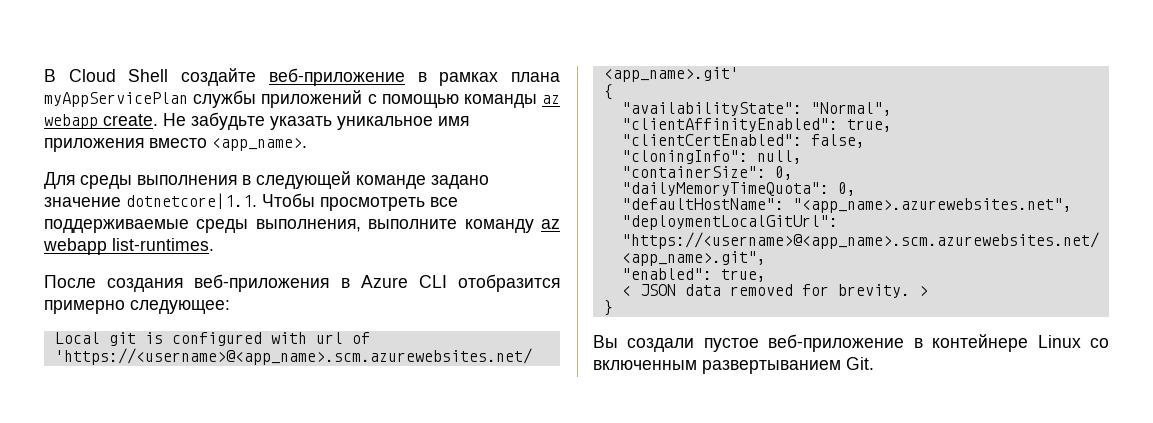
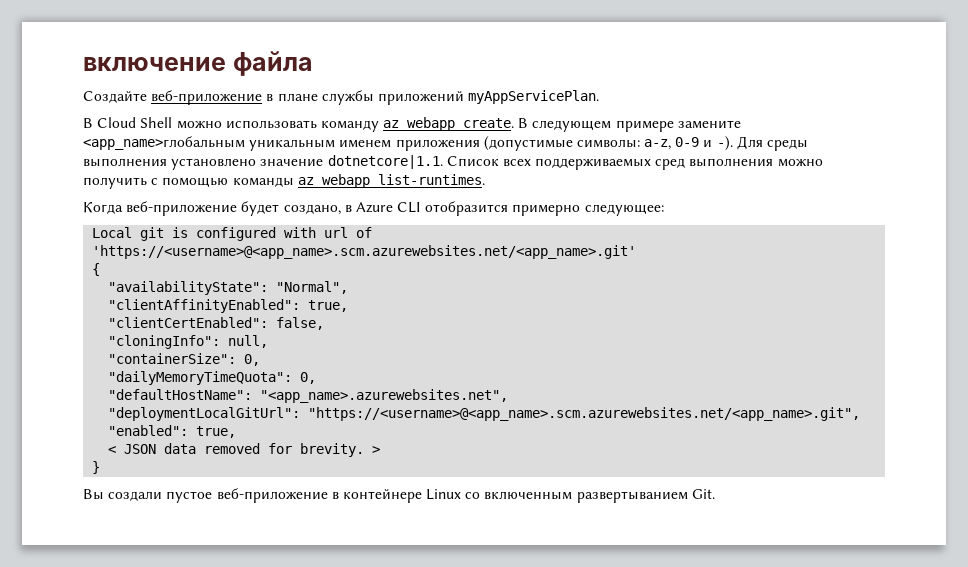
- В Cloud Shell создайте веб-приложение в рамках плана myAppServicePlan службы приложений с помощью команды az webapp create. Не забудьте указать уникальное имя приложения вместо <app_name>.
- Для среды выполнения в следующей команде задано значение dotnetcore|1.1. Чтобы просмотреть все поддерживаемые среды выполнения, выполните команду az webapp list-runtimes.
- После создания веб-приложения в Azure CLI отобразится примерно следующее:
+ включение файла
+ Создайте веб-приложение в плане службы приложений myAppServicePlan.
+ В Cloud Shell можно использовать команду az webapp create. В следующем примере замените <app_name>глобальным уникальным именем приложения (допустимые символы: a-z, 0-9 и -). Для среды выполнения установлено значение dotnetcore|1.1. Список всех поддерживаемых сред выполнения можно получить с помощью команды az webapp list-runtimes.
+ Когда веб-приложение будет создано, в Azure CLI отобразится примерно следующее:

